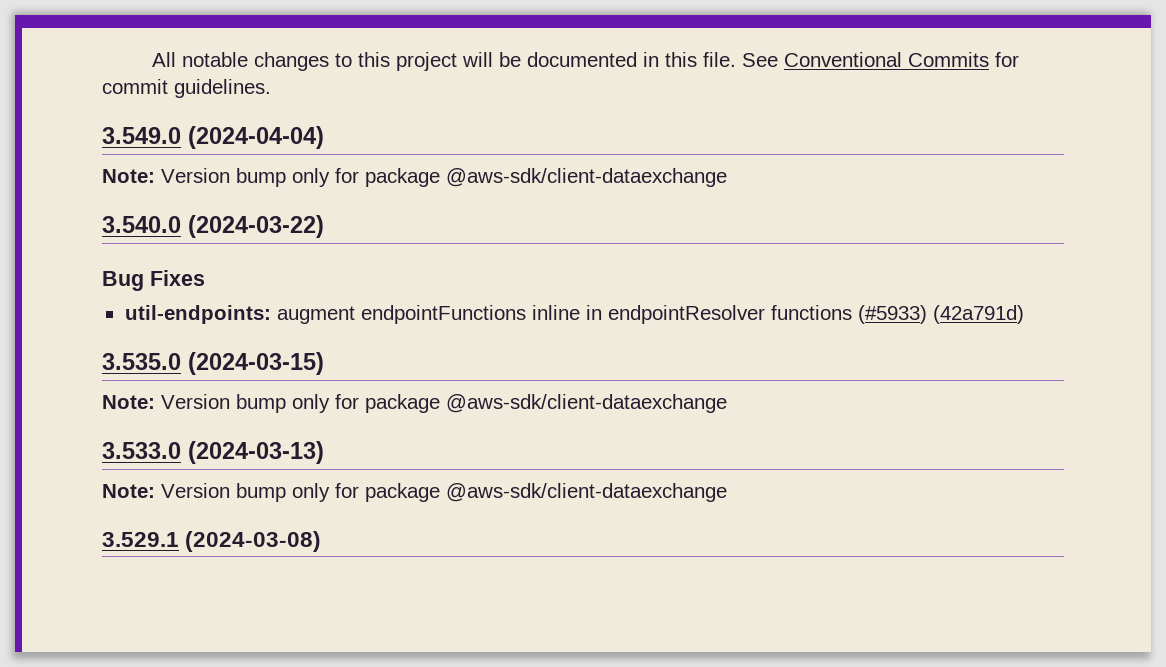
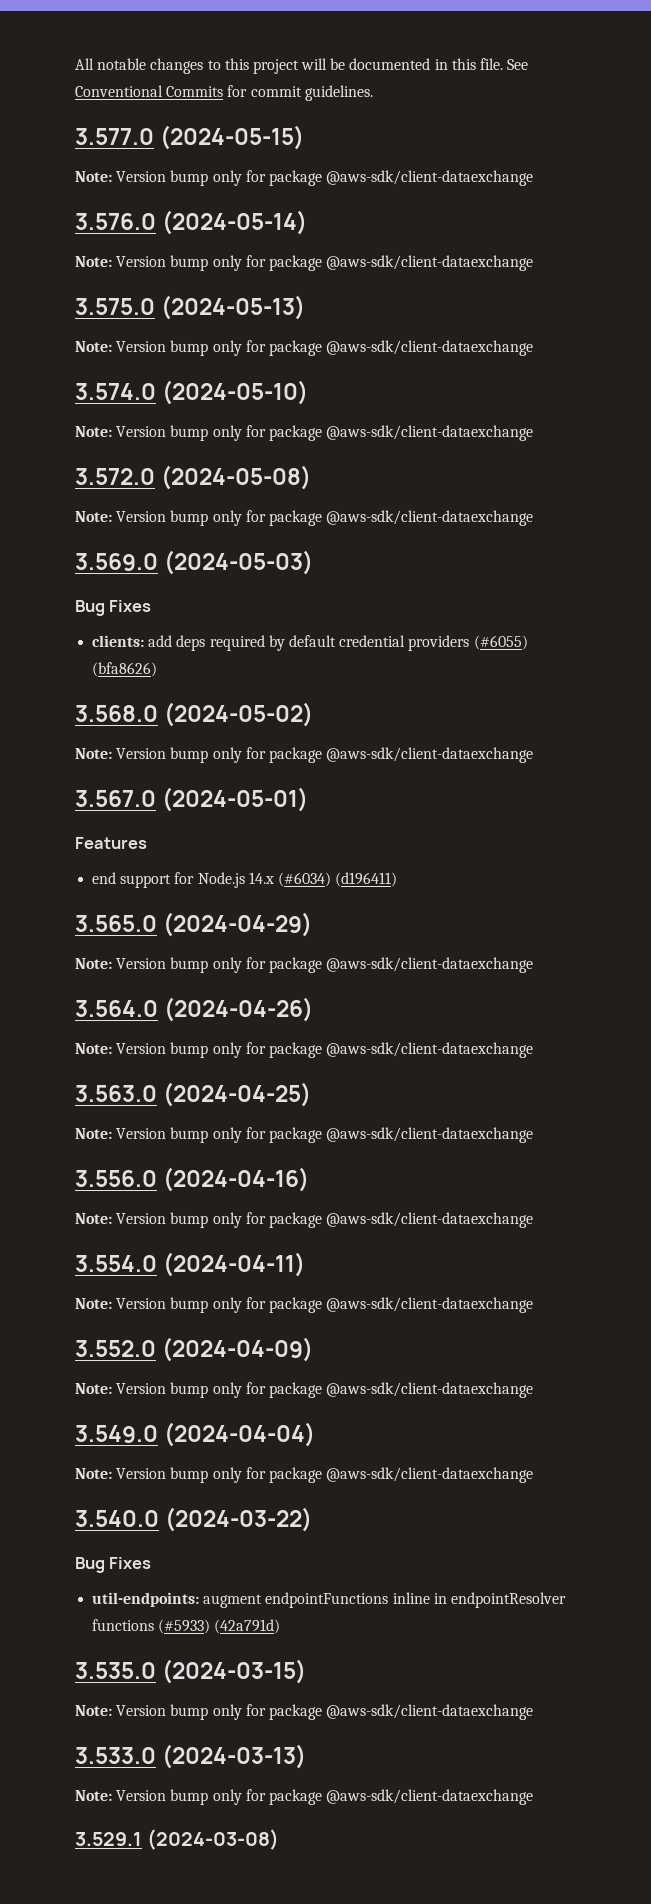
+ 3.577.0 (2024-05-15)
+ Note: Version bump only for package @aws-sdk/client-dataexchange
+ 3.576.0 (2024-05-14)
+ Note: Version bump only for package @aws-sdk/client-dataexchange
+ 3.575.0 (2024-05-13)
+ Note: Version bump only for package @aws-sdk/client-dataexchange
+ 3.574.0 (2024-05-10)
+ Note: Version bump only for package @aws-sdk/client-dataexchange
+ 3.572.0 (2024-05-08)
+ Note: Version bump only for package @aws-sdk/client-dataexchange
+ 3.569.0 (2024-05-03)
+ Bug Fixes
+ clients: add deps required by default credential providers (#6055) (bfa8626)
+ 3.568.0 (2024-05-02)
+ Note: Version bump only for package @aws-sdk/client-dataexchange
+ 3.567.0 (2024-05-01)
+ Features
+ end support for Node.js 14.x (#6034) (d196411)
+ 3.565.0 (2024-04-29)
+ Note: Version bump only for package @aws-sdk/client-dataexchange
+ 3.564.0 (2024-04-26)
+ Note: Version bump only for package @aws-sdk/client-dataexchange
+ 3.563.0 (2024-04-25)
+ Note: Version bump only for package @aws-sdk/client-dataexchange
+ 3.556.0 (2024-04-16)
+ Note: Version bump only for package @aws-sdk/client-dataexchange
+ 3.554.0 (2024-04-11)
+ Note: Version bump only for package @aws-sdk/client-dataexchange
+ 3.552.0 (2024-04-09)
+ Note: Version bump only for package @aws-sdk/client-dataexchange

